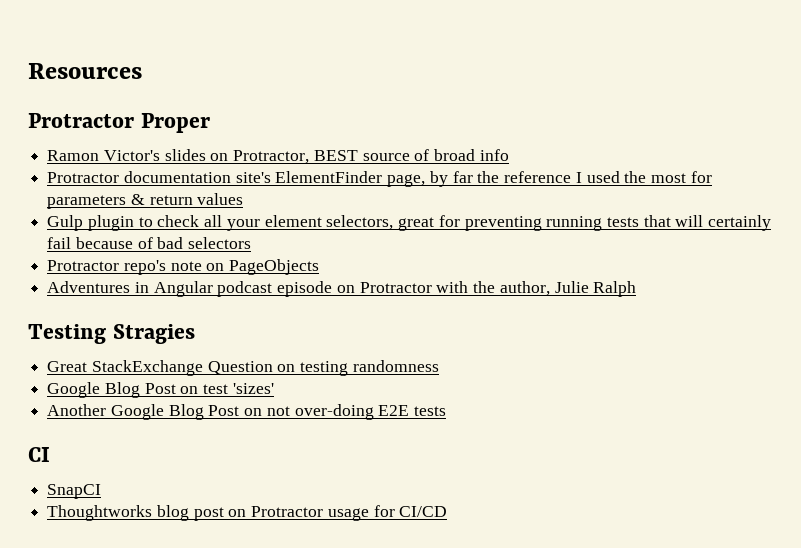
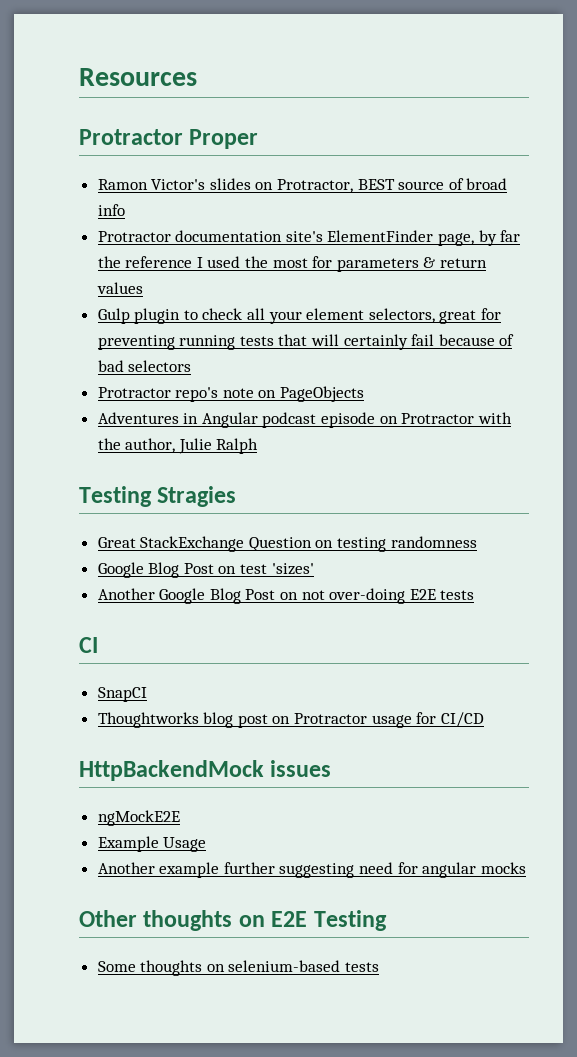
+ HttpBackendMock issues
+ ngMockE2E
+ Example Usage
+ Another example further suggesting need for angular mocks
+ Other thoughts on E2E Testing
+ Some thoughts on selenium-based tests

